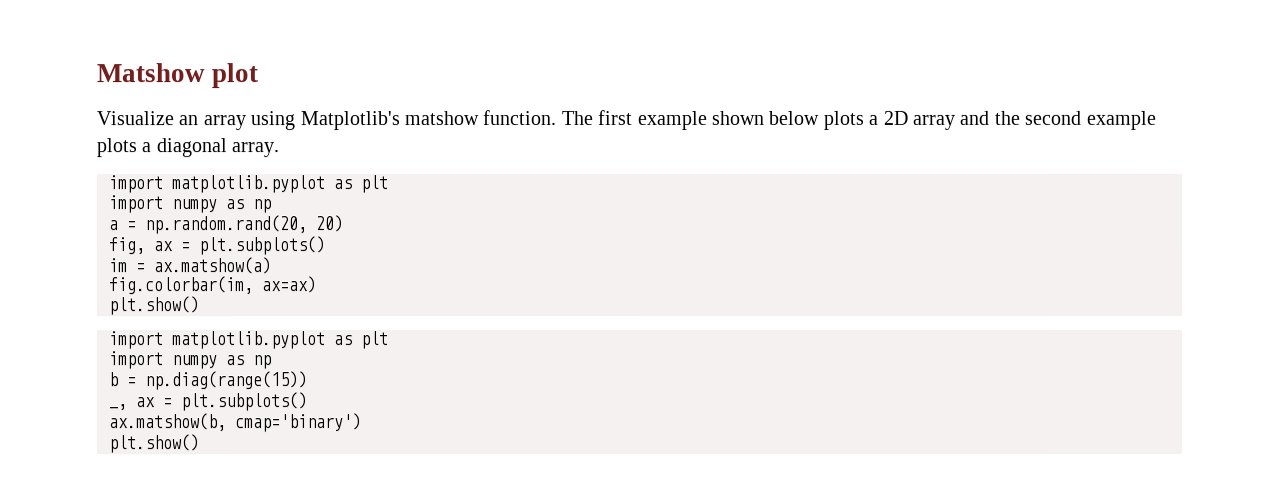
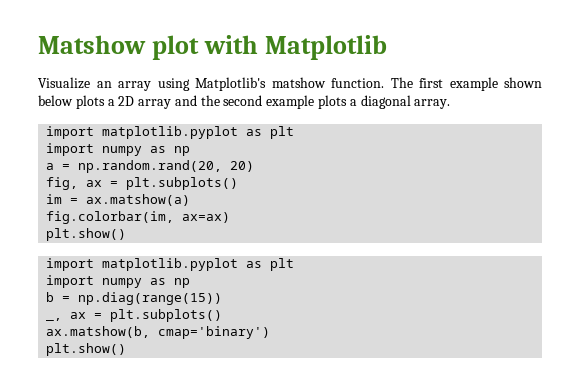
- Matshow plot
+ Matshow plot with Matplotlib

